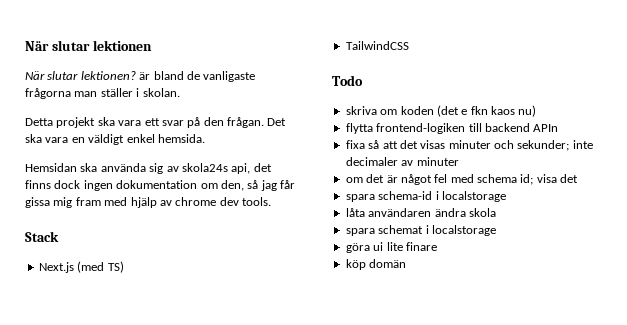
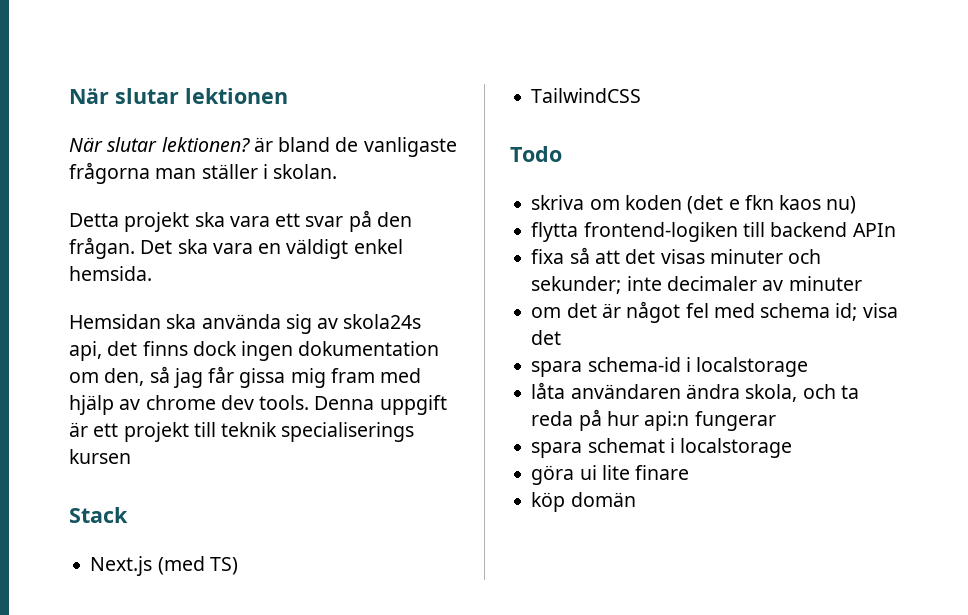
+ Denna uppgift är ett projekt till teknik specialiserings kursen
- låta användaren ändra skola
+ låta användaren ändra skola, och ta reda på hur api:n fungerar

